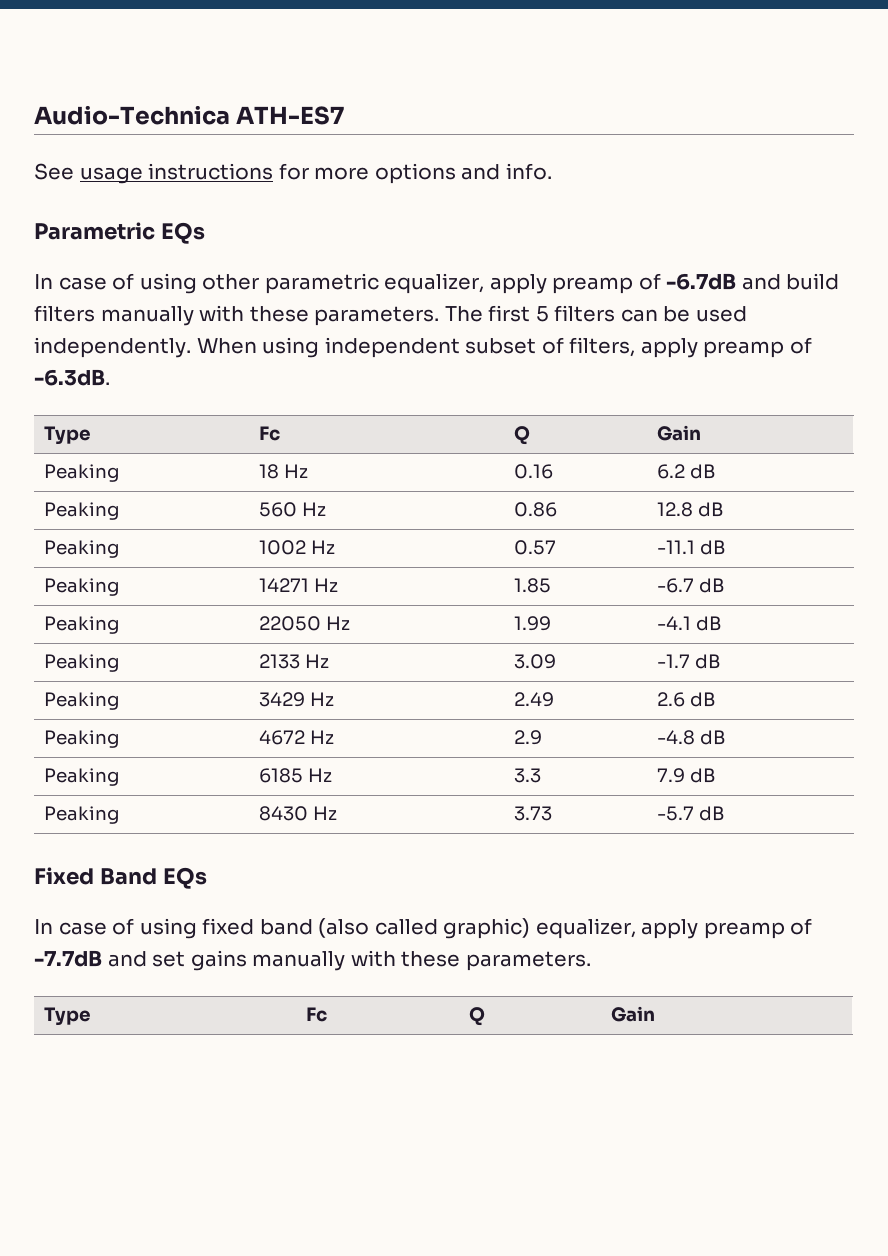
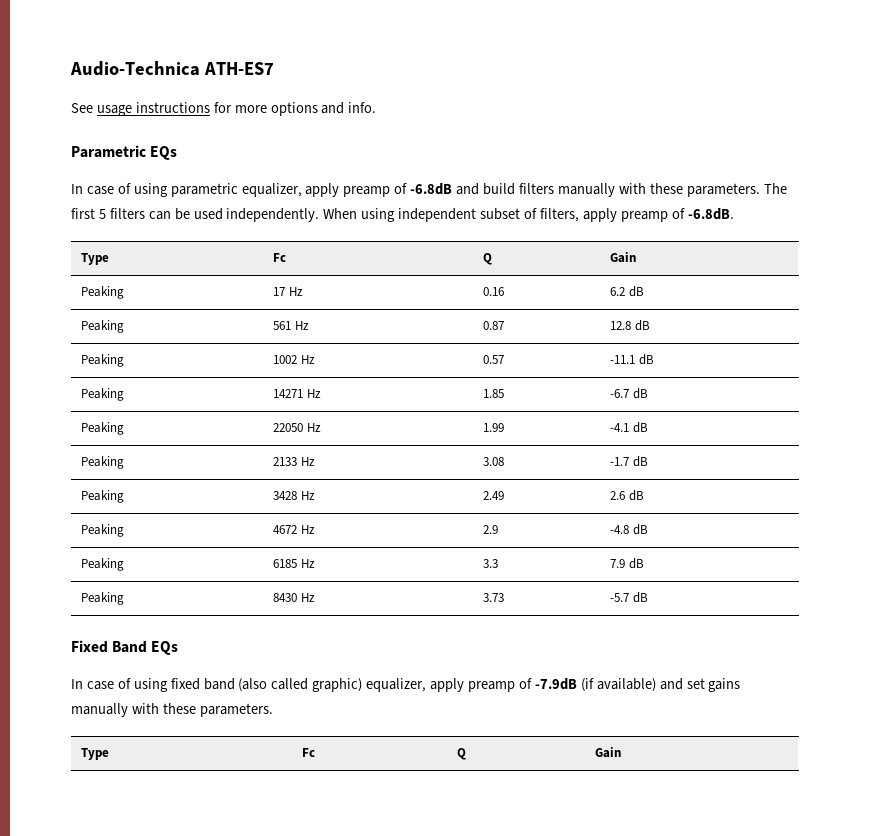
- In case of using other parametric equalizer, apply preamp of -6.7dB and build filters manually with these parameters.
+ In case of using parametric equalizer, apply preamp of -6.8dB and build filters manually with these parameters.
- When using independent subset of filters, apply preamp of -6.3dB.
+ When using independent subset of filters, apply preamp of -6.8dB.
- Peaking | 18 Hz | 0.16 | 6.2 dB
+ Peaking | 17 Hz | 0.16 | 6.2 dB
- Peaking | 560 Hz | 0.86 | 12.8 dB
+ Peaking | 561 Hz | 0.87 | 12.8 dB
- Peaking | 2133 Hz | 3.09 | -1.7 dB
+ Peaking | 2133 Hz | 3.08 | -1.7 dB
- Peaking | 3429 Hz | 2.49 | 2.6 dB
+ Peaking | 3428 Hz | 2.49 | 2.6 dB
- In case of using fixed band (also called graphic) equalizer, apply preamp of -7.7dB and set gains manually with these parameters.
+ In case of using fixed band (also called graphic) equalizer, apply preamp of -7.9dB (if available) and set gains manually with these parameters.

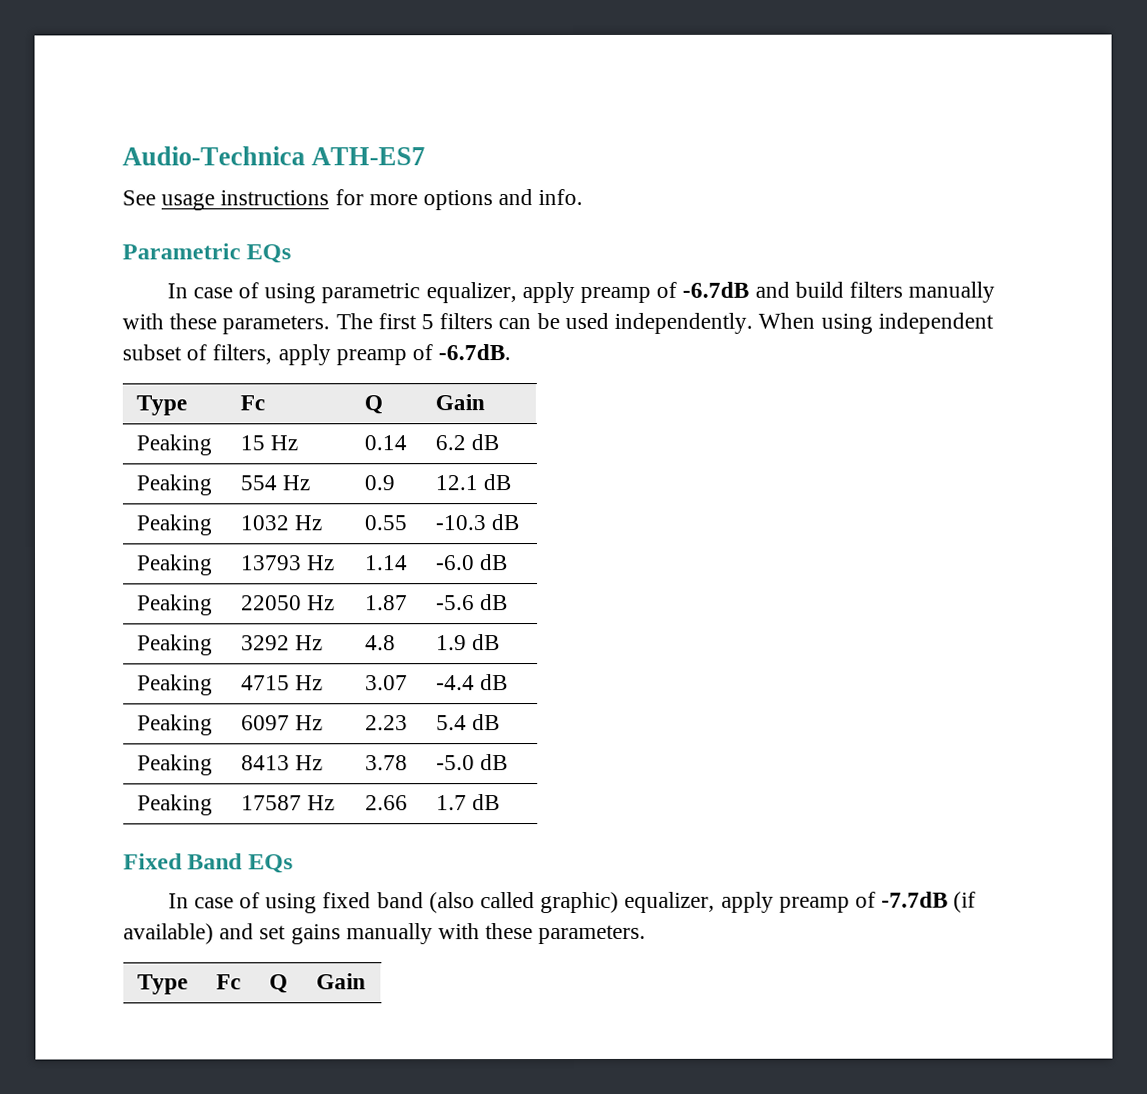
- In case of using parametric equalizer, apply preamp of -6.8dB and build filters manually with these parameters.
+ In case of using parametric equalizer, apply preamp of -6.7dB and build filters manually with these parameters.
- When using independent subset of filters, apply preamp of -6.8dB.
+ When using independent subset of filters, apply preamp of -6.7dB.
- Peaking | 17 Hz | 0.16 | 6.2 dB
+ Peaking | 15 Hz | 0.14 | 6.2 dB
- Peaking | 561 Hz | 0.87 | 12.8 dB
- Peaking | 1002 Hz | 0.57 | -11.1 dB
- Peaking | 14271 Hz | 1.85 | -6.7 dB
+ Peaking | 554 Hz | 0.9 | 12.1 dB
+ Peaking | 1032 Hz | 0.55 | -10.3 dB
+ Peaking | 13793 Hz | 1.14 | -6.0 dB
- Peaking | 22050 Hz | 1.99 | -4.1 dB
- Peaking | 2133 Hz | 3.08 | -1.7 dB
- Peaking | 3428 Hz | 2.49 | 2.6 dB
- Peaking | 4672 Hz | 2.9 | -4.8 dB
- Peaking | 6185 Hz | 3.3 | 7.9 dB
- Peaking | 8430 Hz | 3.73 | -5.7 dB
+ Peaking | 22050 Hz | 1.87 | -5.6 dB
+ Peaking | 3292 Hz | 4.8 | 1.9 dB
+ Peaking | 4715 Hz | 3.07 | -4.4 dB
+ Peaking | 6097 Hz | 2.23 | 5.4 dB
+ Peaking | 8413 Hz | 3.78 | -5.0 dB
+ Peaking | 17587 Hz | 2.66 | 1.7 dB
- In case of using fixed band (also called graphic) equalizer, apply preamp of -7.9dB (if available) and set gains manually with these parameters.
+ In case of using fixed band (also called graphic) equalizer, apply preamp of -7.7dB (if available) and set gains manually with these parameters.

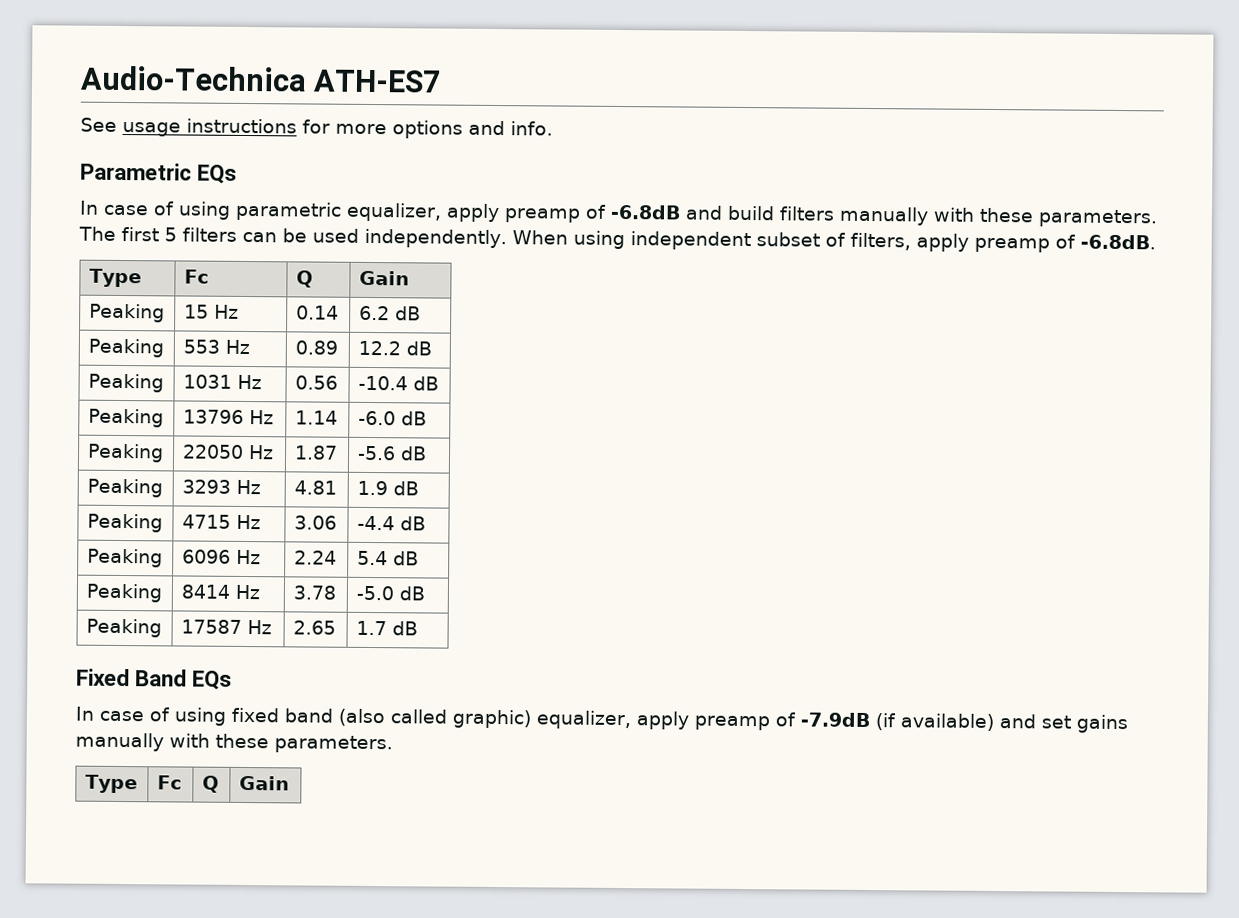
- In case of using parametric equalizer, apply preamp of -6.7dB and build filters manually with these parameters.
+ In case of using parametric equalizer, apply preamp of -6.8dB and build filters manually with these parameters.
- When using independent subset of filters, apply preamp of -6.7dB.
+ When using independent subset of filters, apply preamp of -6.8dB.
- Peaking | 554 Hz | 0.9 | 12.1 dB
- Peaking | 1032 Hz | 0.55 | -10.3 dB
- Peaking | 13793 Hz | 1.14 | -6.0 dB
+ Peaking | 553 Hz | 0.89 | 12.2 dB
+ Peaking | 1031 Hz | 0.56 | -10.4 dB
+ Peaking | 13796 Hz | 1.14 | -6.0 dB
- Peaking | 3292 Hz | 4.8 | 1.9 dB
+ Peaking | 3293 Hz | 4.81 | 1.9 dB
- Peaking | 4715 Hz | 3.07 | -4.4 dB
+ Peaking | 4715 Hz | 3.06 | -4.4 dB
- Peaking | 6097 Hz | 2.23 | 5.4 dB
+ Peaking | 6096 Hz | 2.24 | 5.4 dB
- Peaking | 8413 Hz | 3.78 | -5.0 dB
+ Peaking | 8414 Hz | 3.78 | -5.0 dB
- Peaking | 17587 Hz | 2.66 | 1.7 dB
+ Peaking | 17587 Hz | 2.65 | 1.7 dB
- In case of using fixed band (also called graphic) equalizer, apply preamp of -7.7dB (if available) and set gains manually with these parameters.
+ In case of using fixed band (also called graphic) equalizer, apply preamp of -7.9dB (if available) and set gains manually with these parameters.

